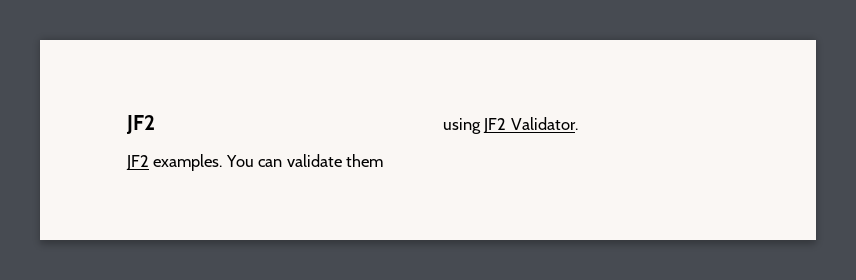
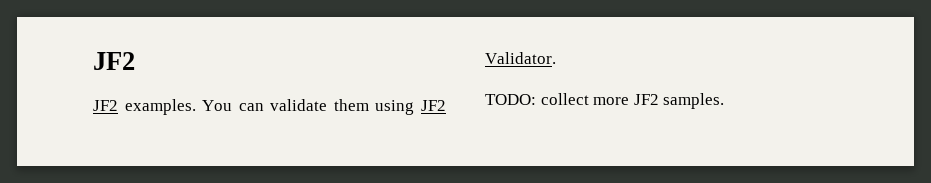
+ TODO: collect more JF2 samples.

